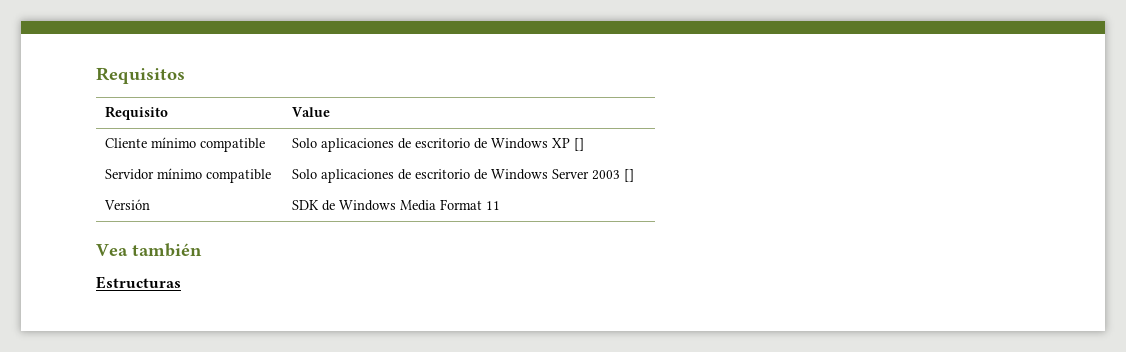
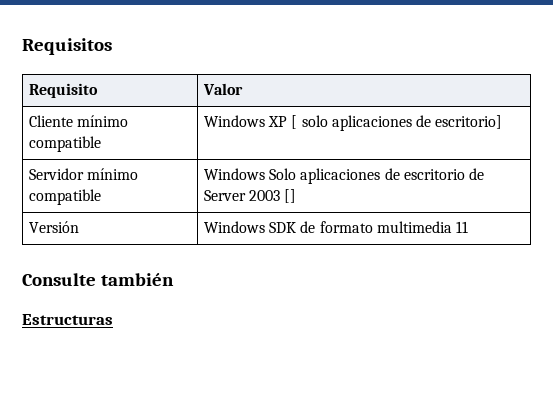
- Requisito | Value
+ Requisito | Valor
- Cliente mínimo compatible | Solo aplicaciones de escritorio de Windows XP []
- Servidor mínimo compatible | Solo aplicaciones de escritorio de Windows Server 2003 []
+ Cliente mínimo compatible | Windows XP [ solo aplicaciones de escritorio]
+ Servidor mínimo compatible | Windows Solo aplicaciones de escritorio de Server 2003 []
- Versión | SDK de Windows Media Format 11
+ Versión | Windows SDK de formato multimedia 11
- Vea también
+ Consulte también

